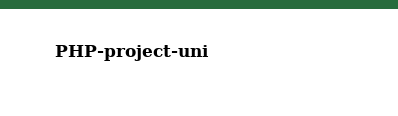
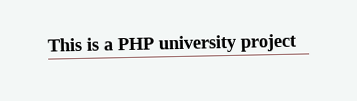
- PHP-project-uni
+ This is a PHP university project

